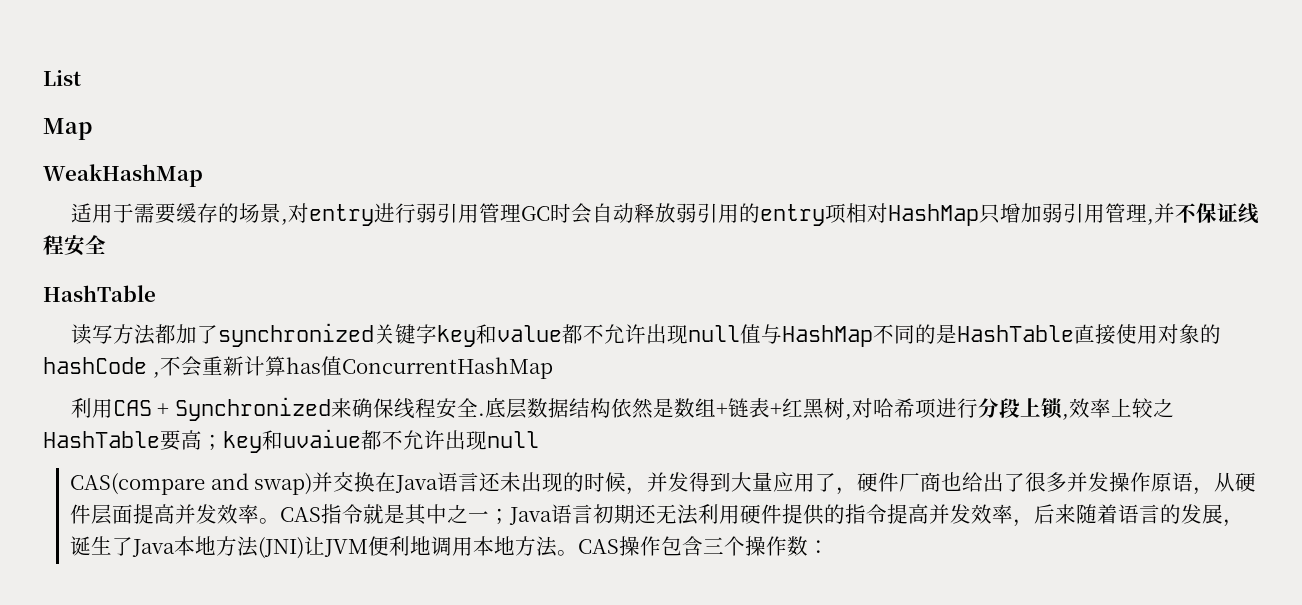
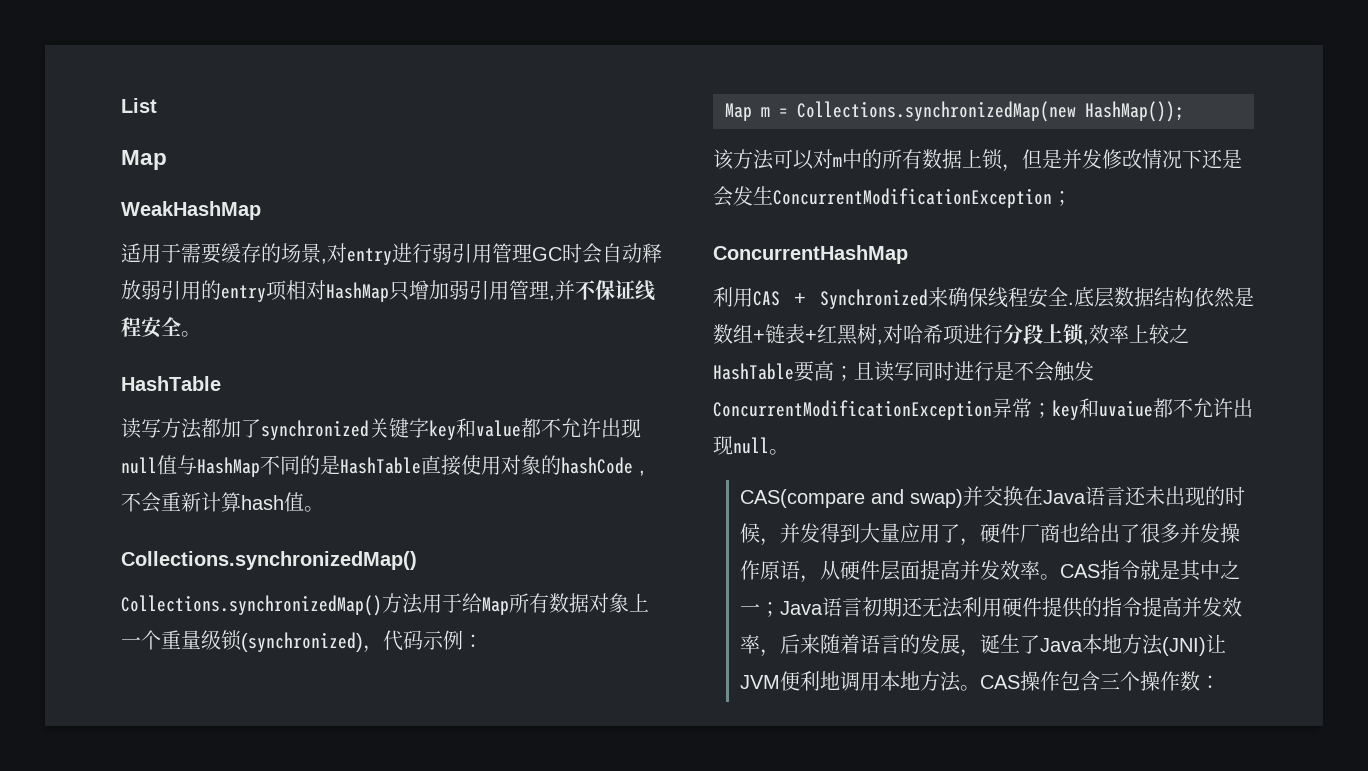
- 适用于需要缓存的场景,对entry进行弱引用管理GC时会自动释放弱引用的entry项相对HashMap只增加弱引用管理,并不保证线程安全
+ 适用于需要缓存的场景,对entry进行弱引用管理GC时会自动释放弱引用的entry项相对HashMap只增加弱引用管理,并不保证线程安全。
- 读写方法都加了synchronized关键字key和value都不允许出现null值与HashMap不同的是HashTable直接使用对象的hashCode ,不会重新计算has值ConcurrentHashMap
+ 读写方法都加了synchronized关键字key和value都不允许出现null值与HashMap不同的是HashTable直接使用对象的hashCode ,不会重新计算hash值。
+ Collections.synchronizedMap()
+ Collections.synchronizedMap()方法用于给Map所有数据对象上一个重量级锁(synchronized)，代码示例：
+ Map m = Collections.synchronizedMap(new HashMap());
+ 该方法可以对m中的所有数据上锁，但是并发修改情况下还是会发生ConcurrentModificationException；
+ ConcurrentHashMap
- 底层数据结构依然是数组+链表+红黑树,对哈希项进行分段上锁,效率上较之HashTable要高；key和uvaiue都不允许出现null
+ 底层数据结构依然是数组+链表+红黑树,对哈希项进行分段上锁,效率上较之HashTable要高；且读写同时进行是不会触发ConcurrentModificationException异常；key和uvaiue都不允许出现null。

